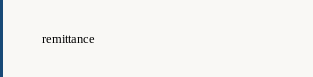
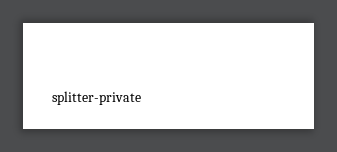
- remittance
+ splitter-private

